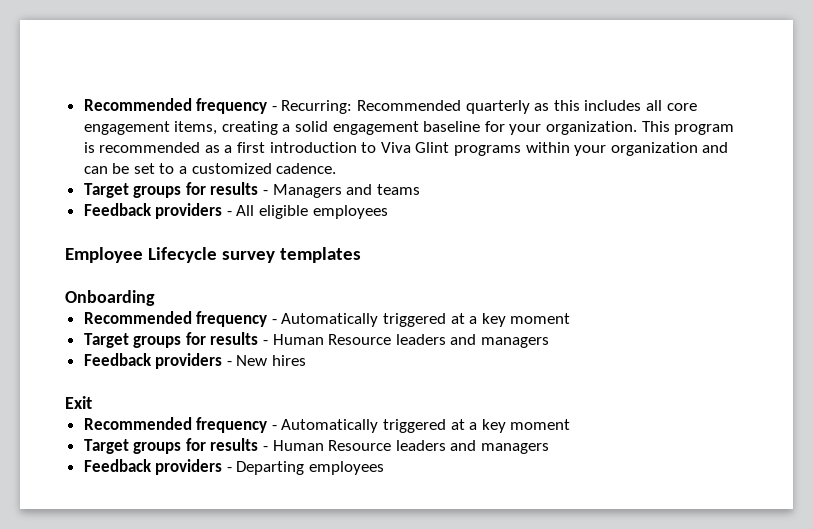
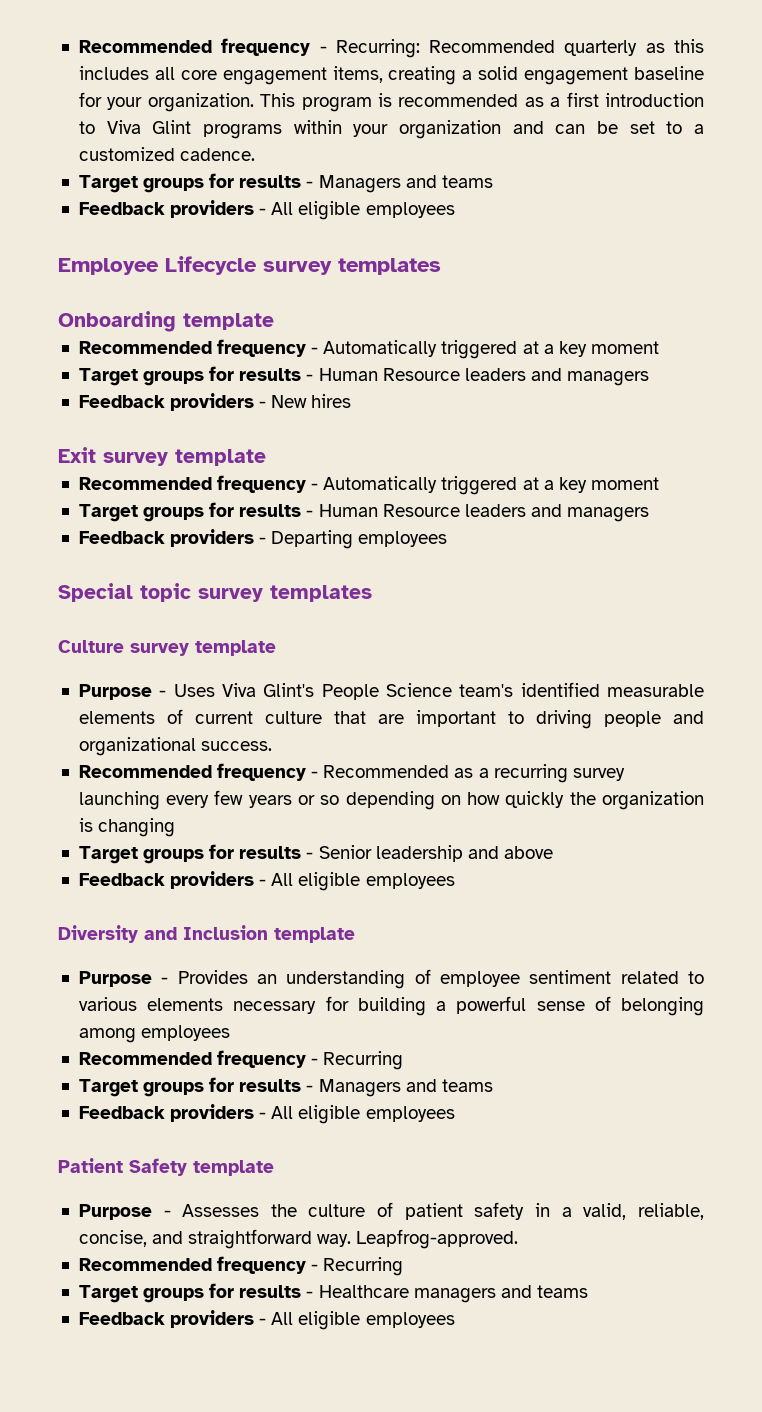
- Onboarding
+ Onboarding template
- Exit
+ Exit survey template
+ Special topic survey templates
+ Culture survey template
+ Purpose - Uses Viva Glint's People Science team's identified measurable elements of current culture that are important to driving people and organizational success.
+ Recommended frequency - Recommended as a recurring survey launching every few years or so depending on how quickly the organization is changing
+ Target groups for results - Senior leadership and above
+ Feedback providers - All eligible employees
+ Diversity and Inclusion template
+ Purpose - Provides an understanding of employee sentiment related to various elements necessary for building a powerful sense of belonging among employees
+ Recommended frequency - Recurring
+ Target groups for results - Managers and teams
+ Feedback providers - All eligible employees
+ Patient Safety template
+ Purpose - Assesses the culture of patient safety in a valid, reliable, concise, and straightforward way. Leapfrog-approved.
+ Recommended frequency - Recurring
+ Target groups for results - Healthcare managers and teams
+ Feedback providers - All eligible employees

